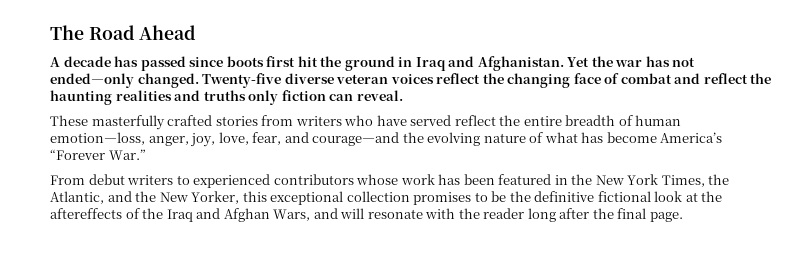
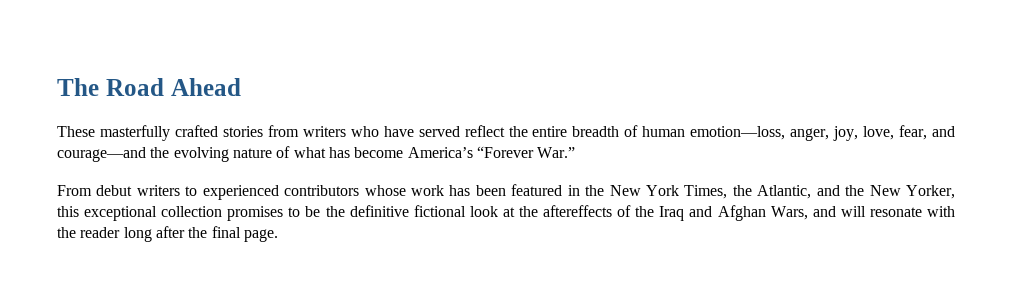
- A decade has passed since boots first hit the ground in Iraq and Afghanistan. Yet the war has not ended―only changed. Twenty-five diverse veteran voices reflect the changing face of combat and reflect the haunting realities and truths only fiction can reveal.

